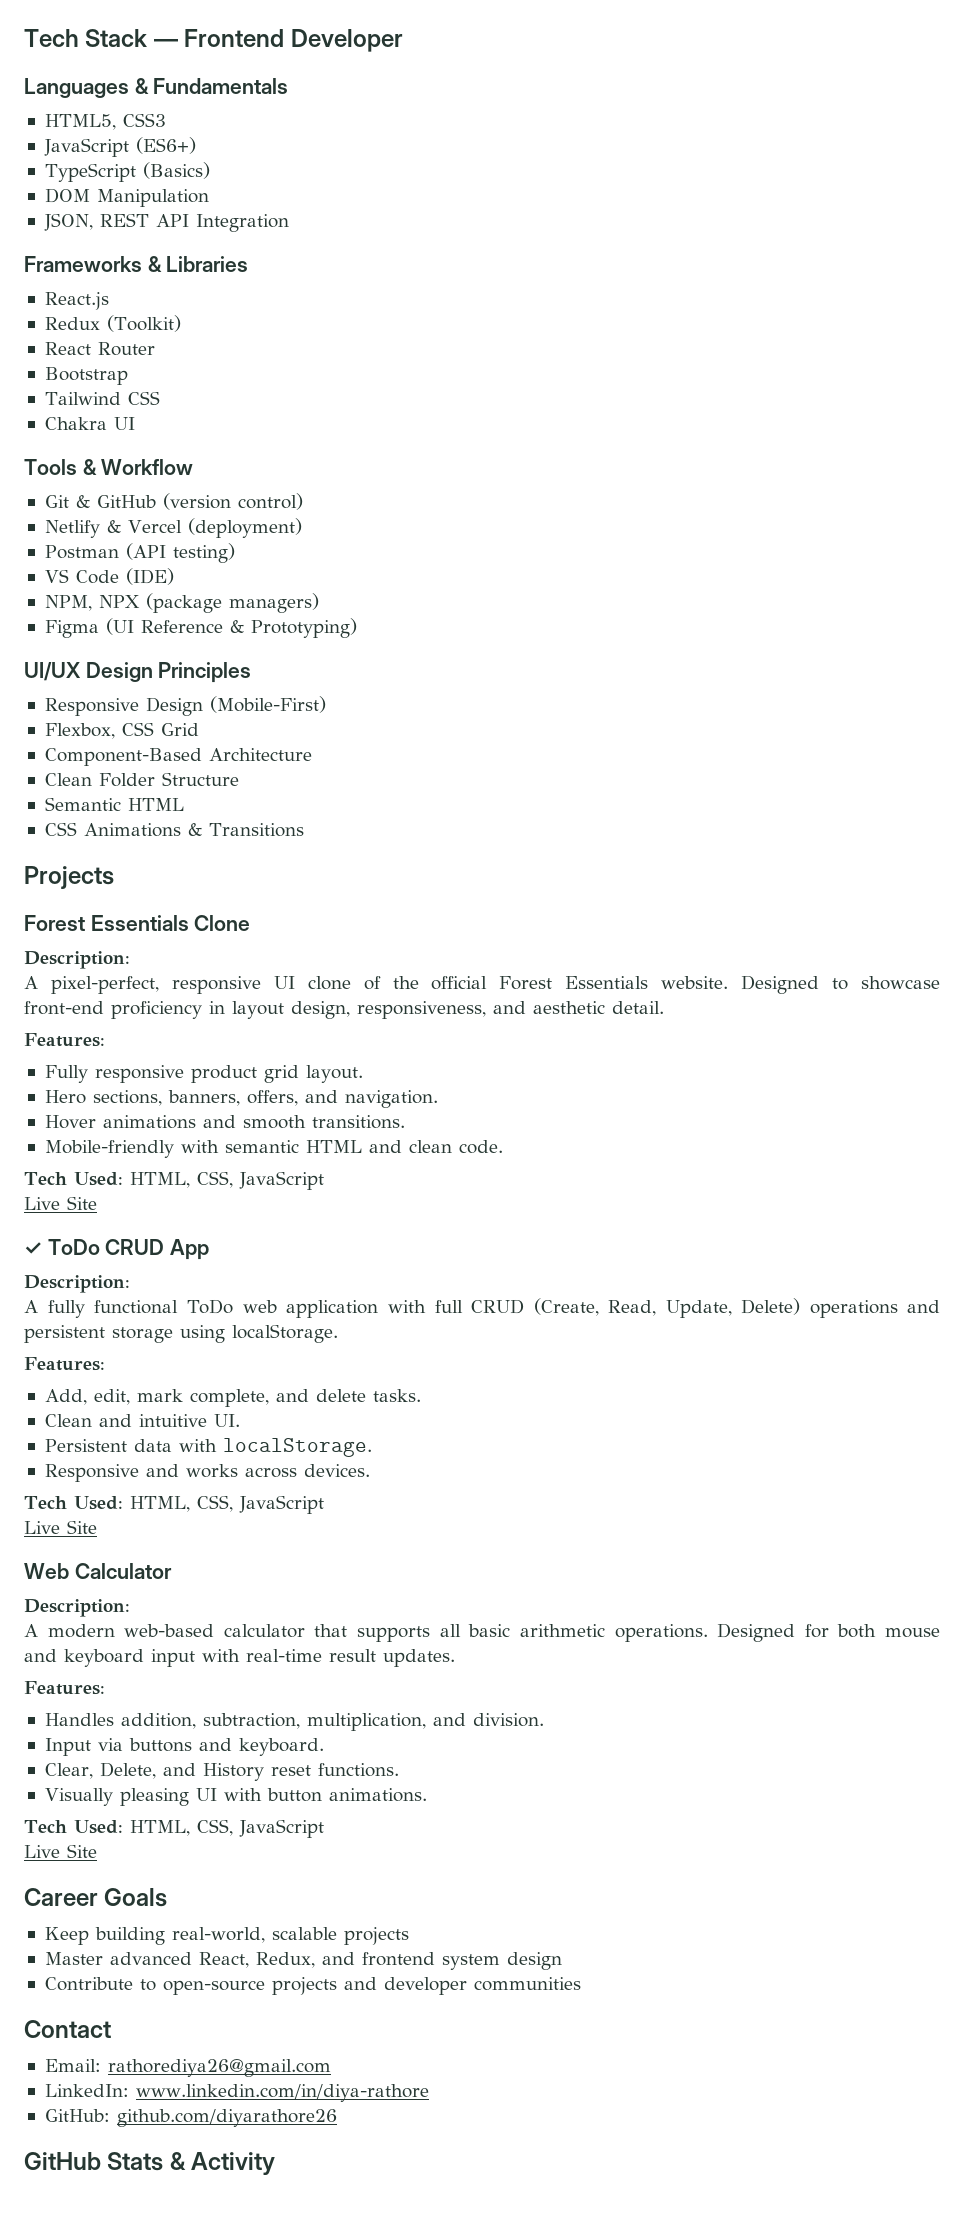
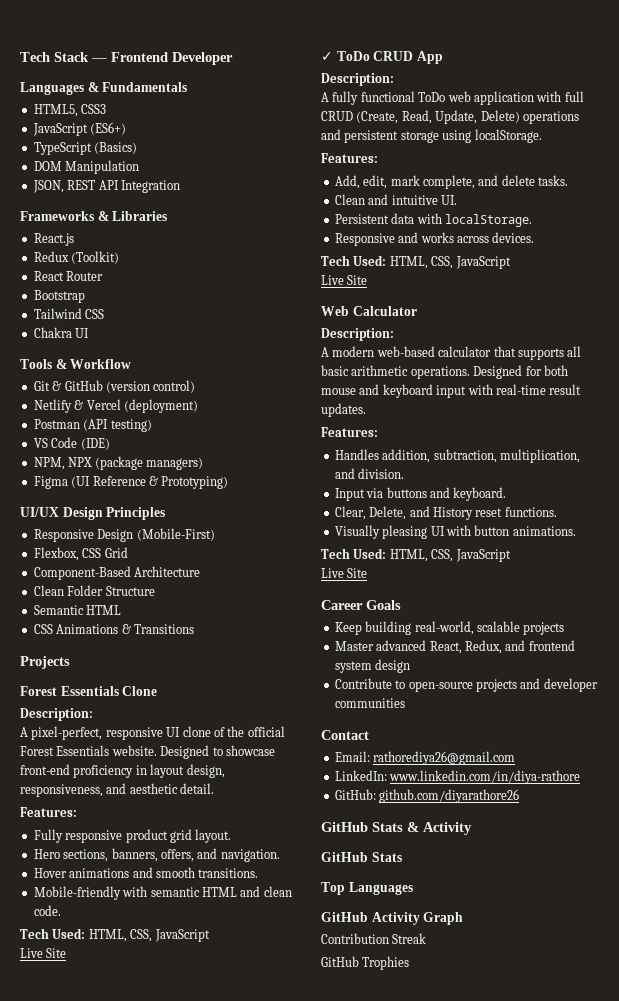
  GitHub Stats & Activity
+ GitHub Stats
+ Top Languages
+ GitHub Activity Graph
+ Contribution Streak
+ GitHub Trophies

